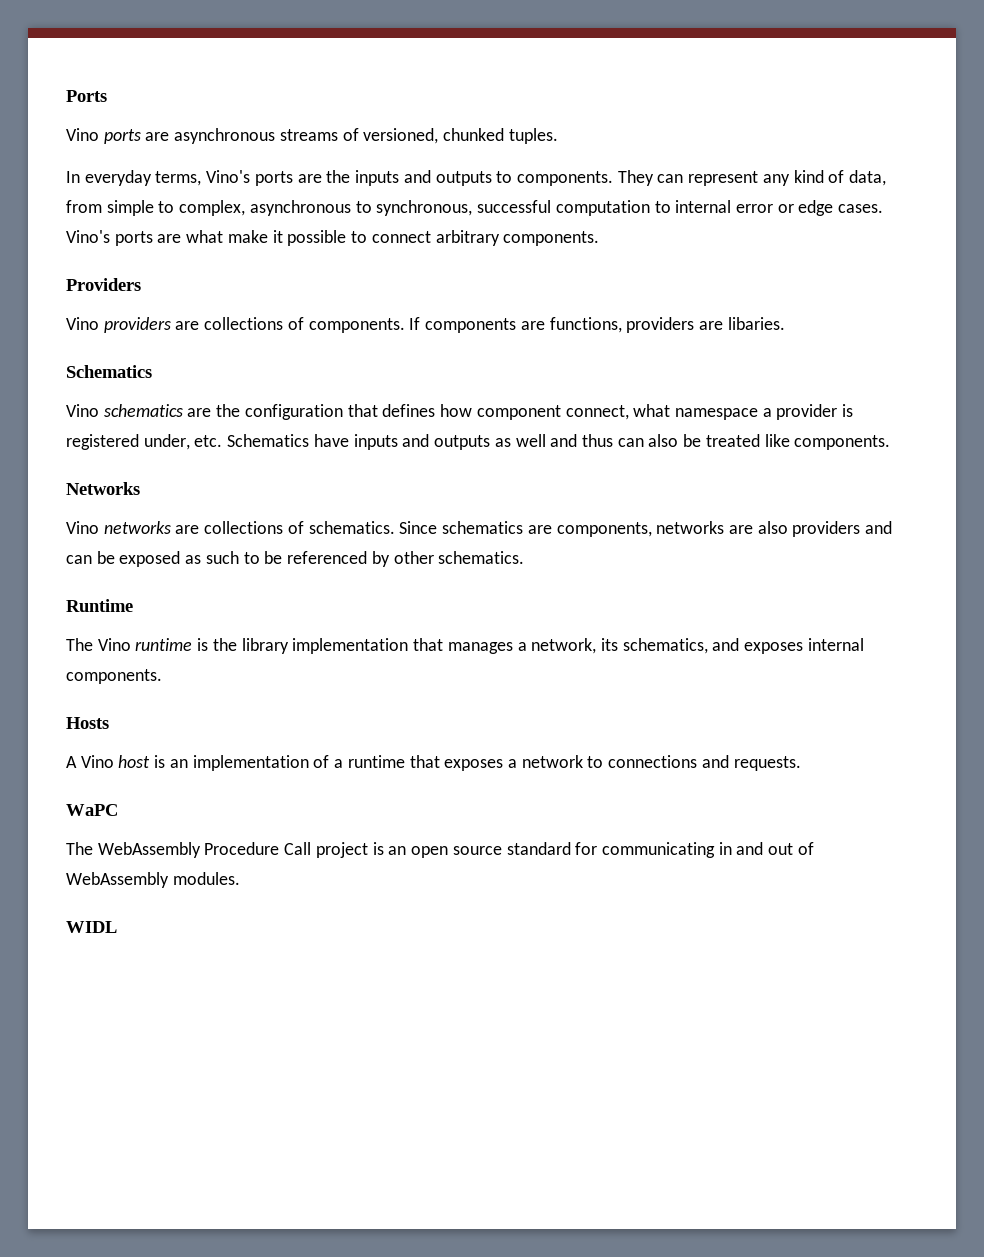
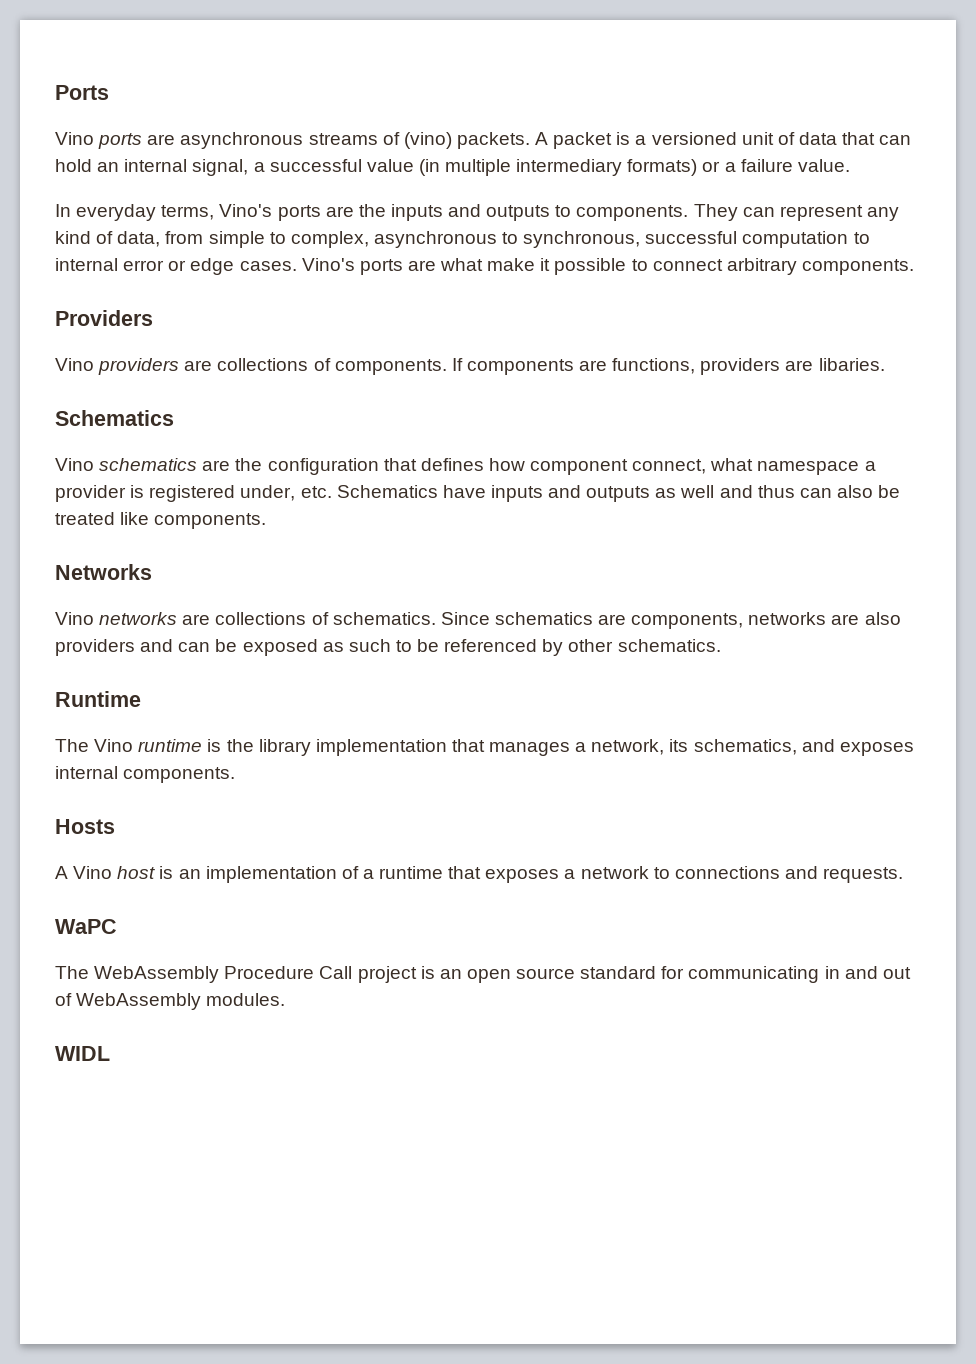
- Vino ports are asynchronous streams of versioned, chunked tuples.
+ Vino ports are asynchronous streams of (vino) packets. A packet is a versioned unit of data that can hold an internal signal, a successful value (in multiple intermediary formats) or a failure value.

